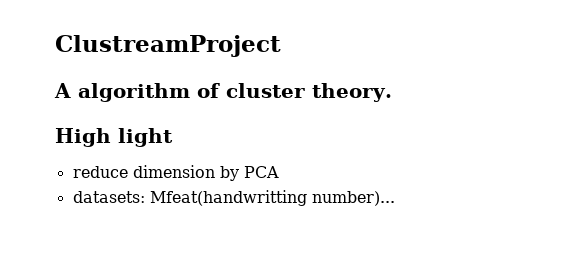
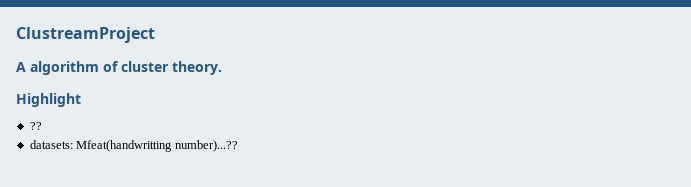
- High light
- reduce dimension by PCA
+ Highlight
+ ??
- datasets: Mfeat(handwritting number)...
+ datasets: Mfeat(handwritting number)...??

